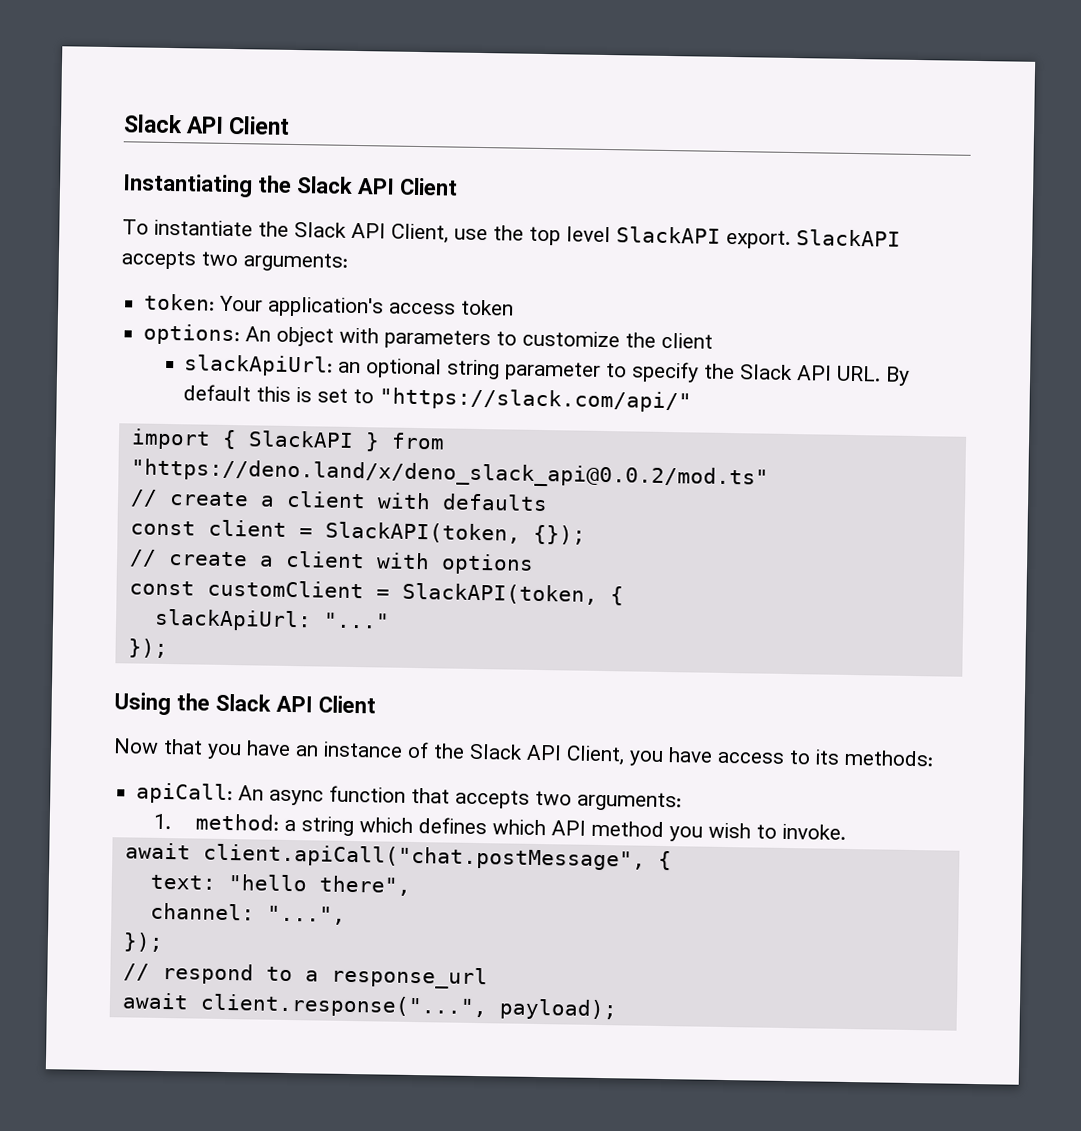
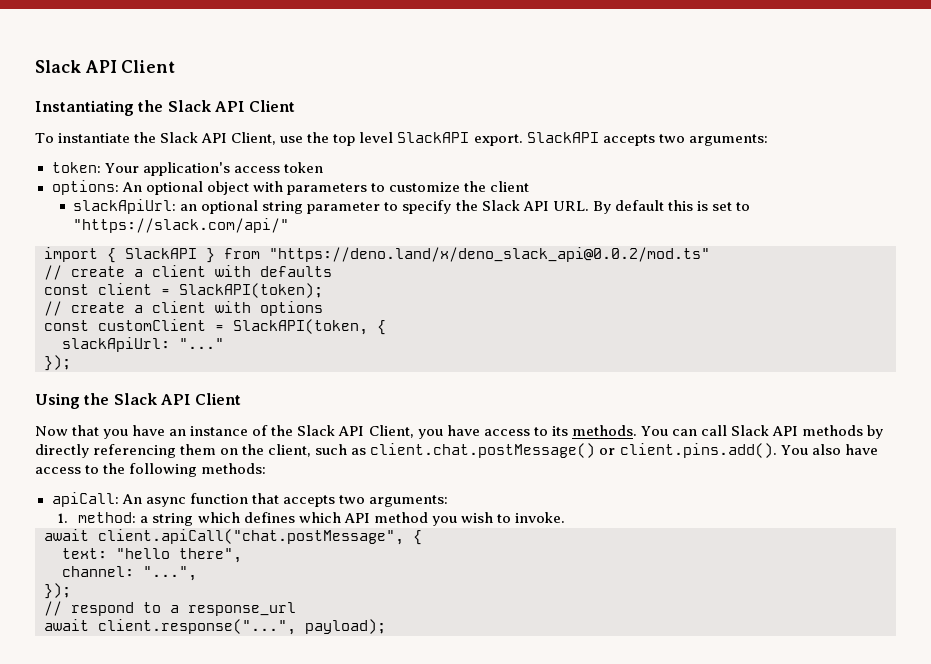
- options: An object with parameters to customize the client
+ options: An optional object with parameters to customize the client
- const client = SlackAPI(token, {});
+ const client = SlackAPI(token);
- Now that you have an instance of the Slack API Client, you have access to its methods:
+ Now that you have an instance of the Slack API Client, you have access to its methods. You can call Slack API methods by directly referencing them on the client, such as client.chat.postMessage() or client.pins.add(). You also have access to the following methods:

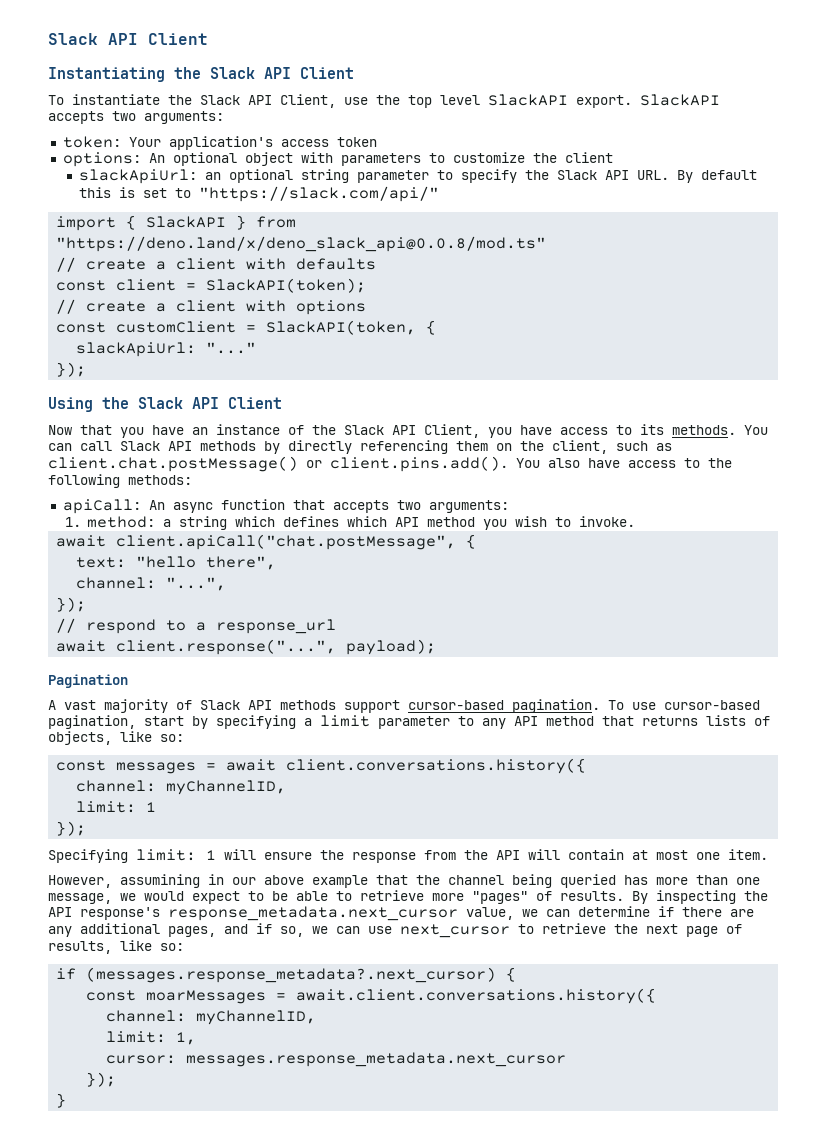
- import { SlackAPI } from "https://deno.land/x/deno_slack_api@0.0.2/mod.ts"
+ import { SlackAPI } from "https://deno.land/x/deno_slack_api@0.0.8/mod.ts"
+ Pagination
+ A vast majority of Slack API methods support cursor-based pagination. To use cursor-based pagination, start by specifying a limit parameter to any API method that returns lists of objects, like so:
+ const messages = await client.conversations.history({
+ channel: myChannelID,
+ limit: 1
+ });
+ Specifying limit: 1 will ensure the response from the API will contain at most one item.
+ However, assumining in our above example that the channel being queried has more than one message, we would expect to be able to retrieve more "pages" of results. By inspecting the API response's response_metadata.next_cursor value, we can determine if there are any additional pages, and if so, we can use next_cursor to retrieve the next page of results, like so:
+ if (messages.response_metadata?.next_cursor) {
+ const moarMessages = await.client.conversations.history({
+ channel: myChannelID,
+ limit: 1,
+ cursor: messages.response_metadata.next_cursor
+ });
+ }

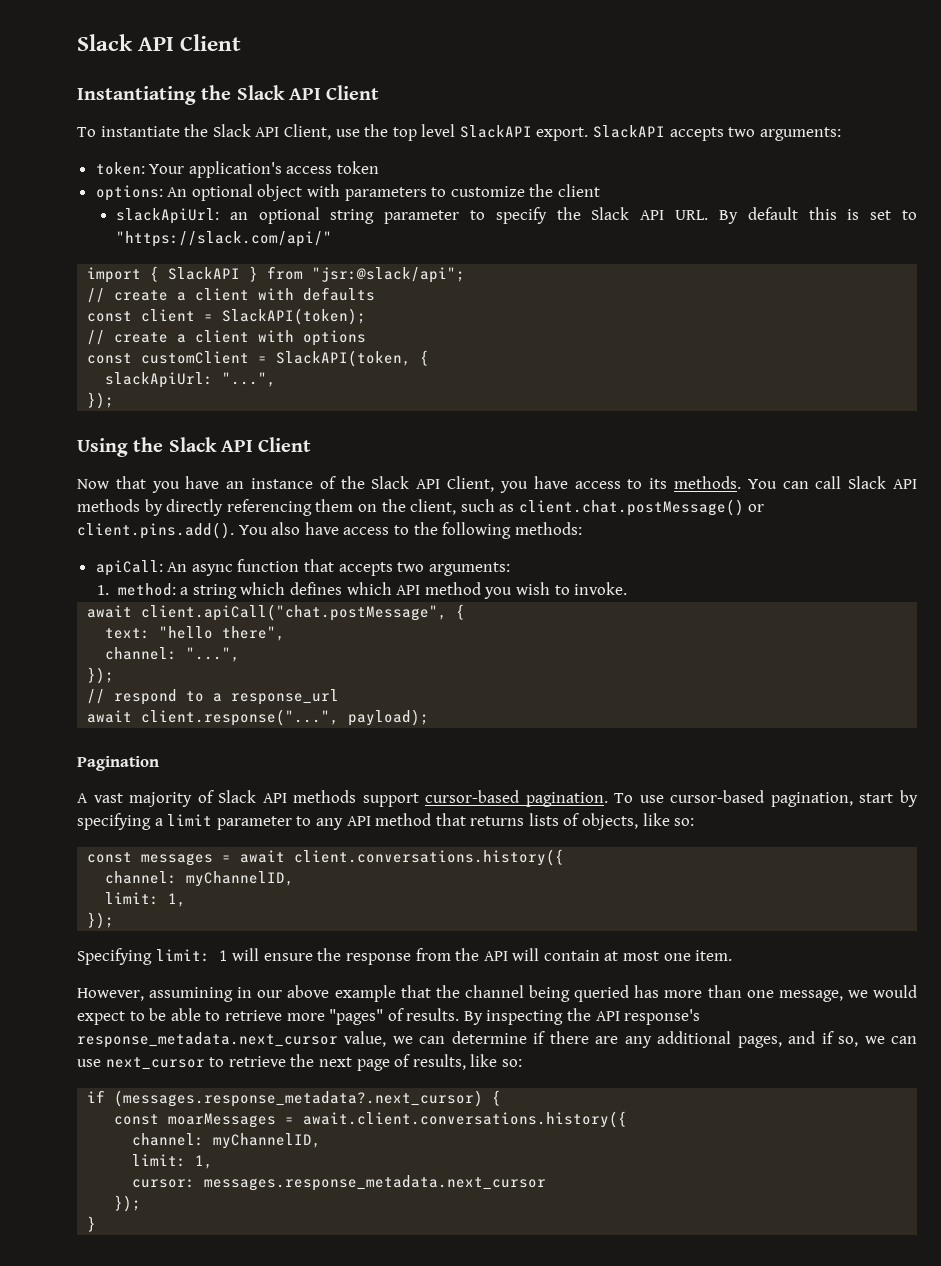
- import { SlackAPI } from "https://deno.land/x/deno_slack_api@0.0.8/mod.ts"
+ import { SlackAPI } from "jsr:@slack/api";
- slackApiUrl: "..."
+ slackApiUrl: "...",
  const messages = await client.conversations.history({
  channel: myChannelID,
- limit: 1
+ limit: 1,

